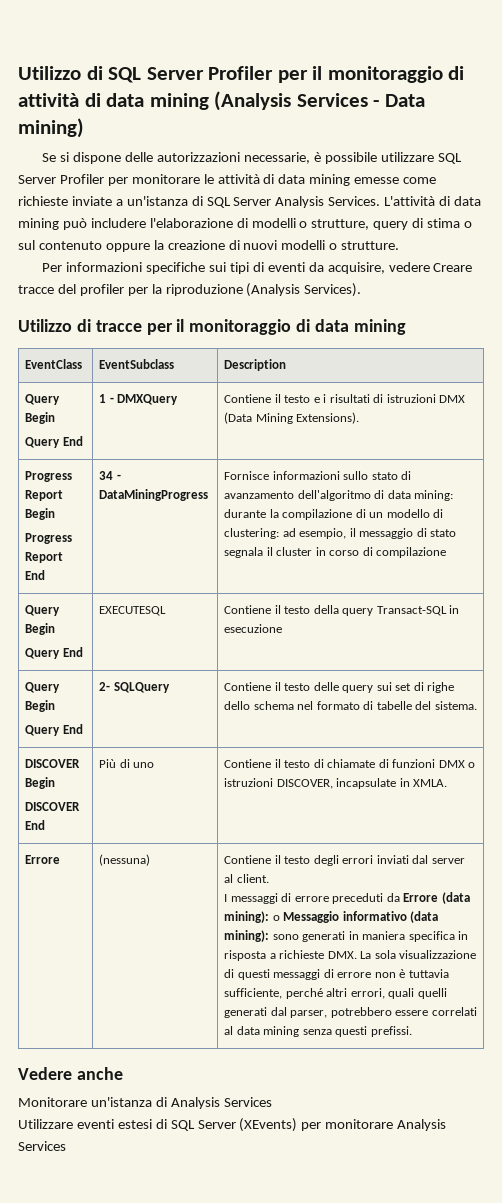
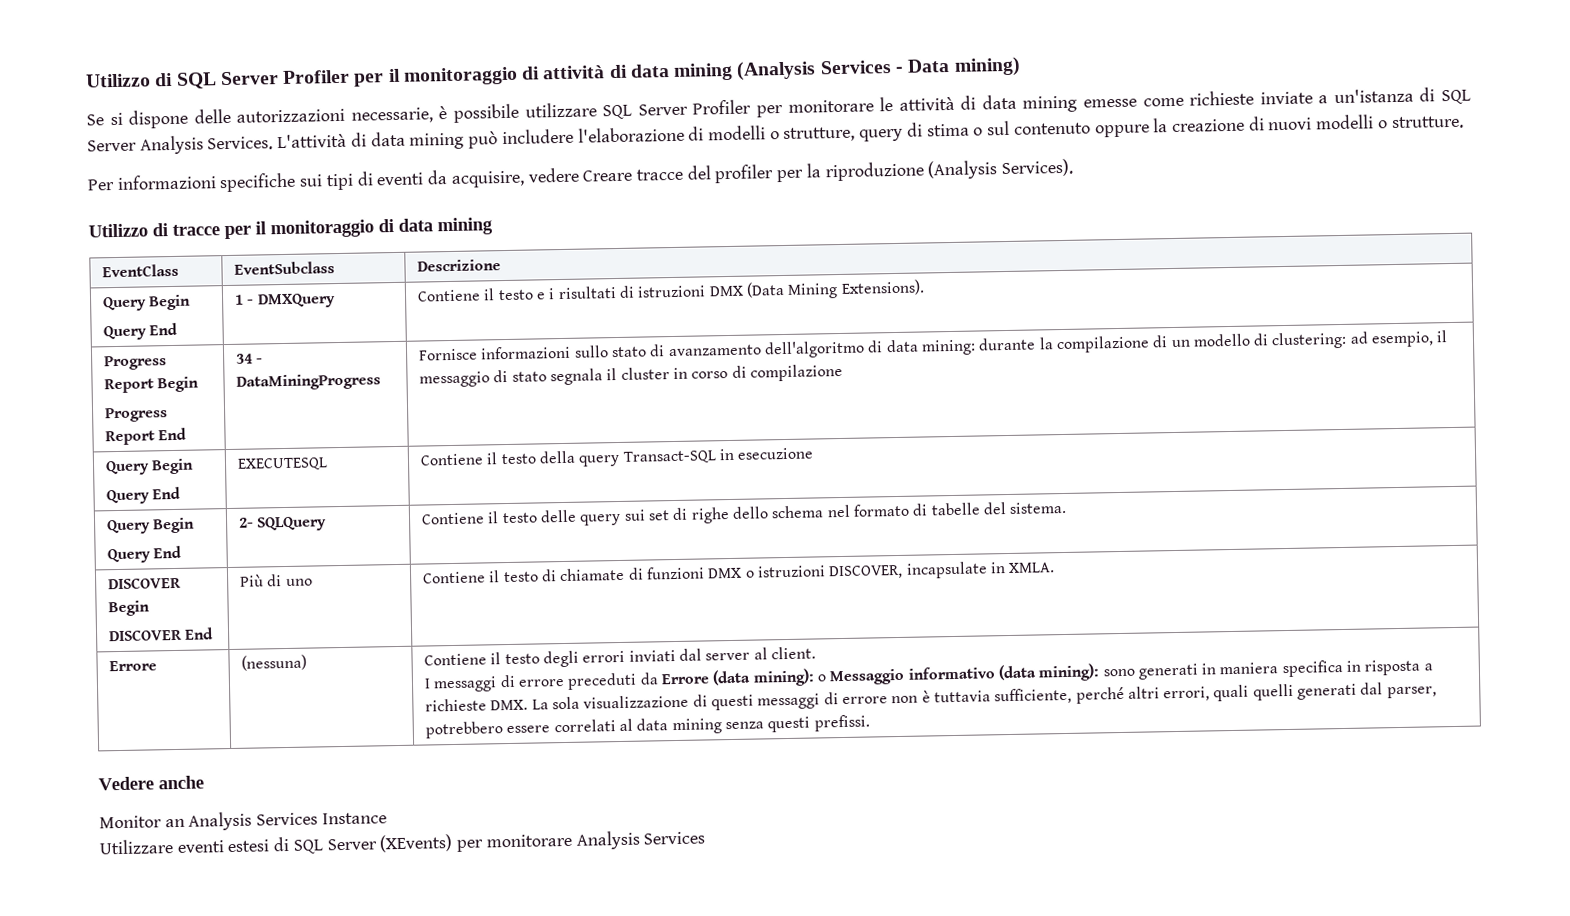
- EventClass | EventSubclass | Description
+ EventClass | EventSubclass | Descrizione
- Monitorare un'istanza di Analysis Services
+ Monitor an Analysis Services Instance

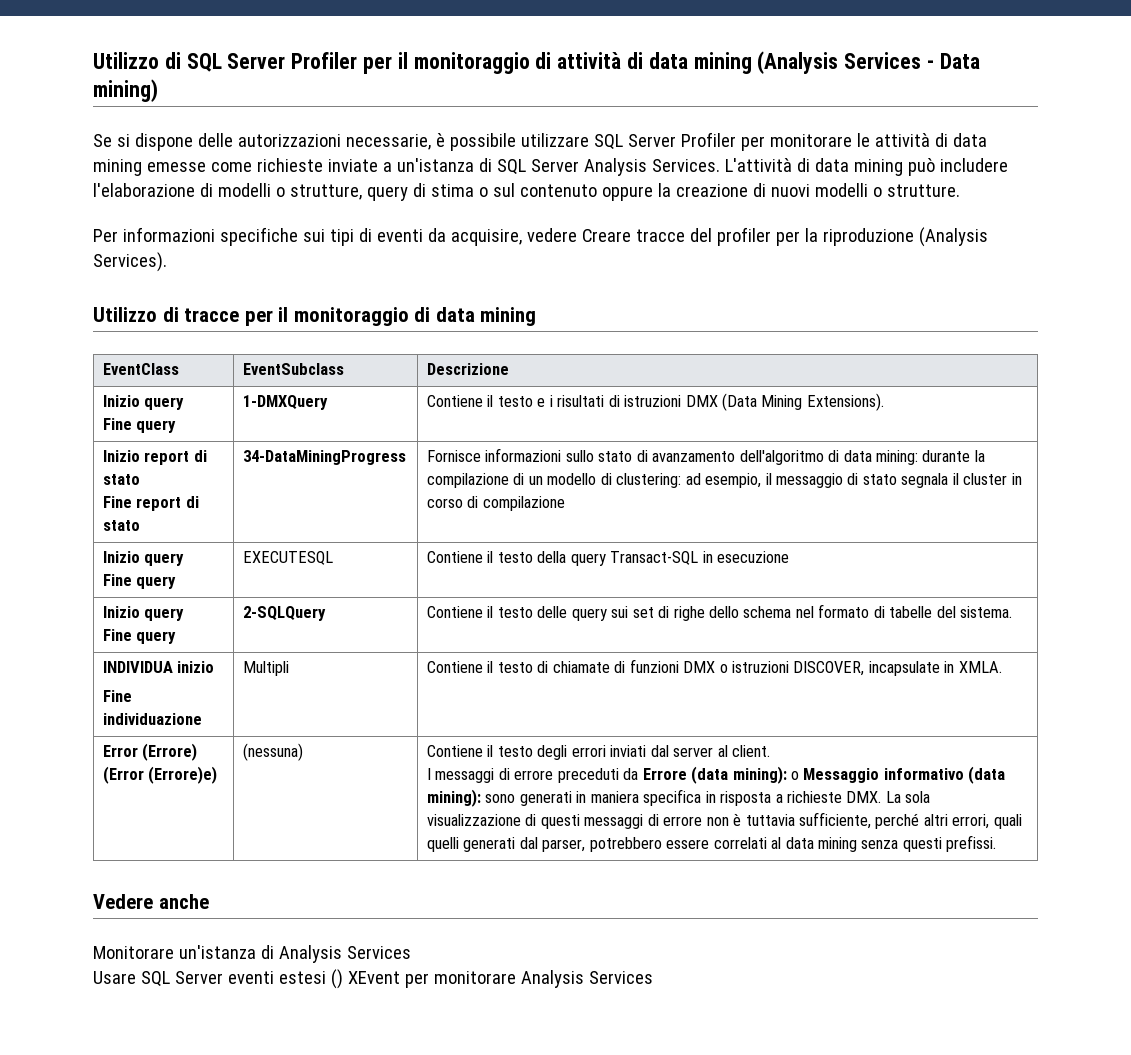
  EventClass | EventSubclass | Descrizione
- Query Begin
- Query End | 1 - DMXQuery | Contiene il testo e i risultati di istruzioni DMX (Data Mining Extensions).
+ Inizio query
+ Fine query | 1-DMXQuery | Contiene il testo e i risultati di istruzioni DMX (Data Mining Extensions).
- Progress Report Begin
- Progress Report End | 34 - DataMiningProgress | Fornisce informazioni sullo stato di avanzamento dell'algoritmo di data mining: durante la compilazione di un modello di clustering: ad esempio, il messaggio di stato segnala il cluster in corso di compilazione
- Query Begin
- Query End | EXECUTESQL | Contiene il testo della query Transact-SQL in esecuzione
- Query Begin
- Query End | 2- SQLQuery | Contiene il testo delle query sui set di righe dello schema nel formato di tabelle del sistema.
+ Inizio report di stato
+ Fine report di stato | 34-DataMiningProgress | Fornisce informazioni sullo stato di avanzamento dell'algoritmo di data mining: durante la compilazione di un modello di clustering: ad esempio, il messaggio di stato segnala il cluster in corso di compilazione
+ Inizio query
+ Fine query | EXECUTESQL | Contiene il testo della query Transact-SQL in esecuzione
+ Inizio query
+ Fine query | 2-SQLQuery | Contiene il testo delle query sui set di righe dello schema nel formato di tabelle del sistema.
- DISCOVER Begin
- DISCOVER End | Più di uno | Contiene il testo di chiamate di funzioni DMX o istruzioni DISCOVER, incapsulate in XMLA.
- Errore
+ INDIVIDUA inizio
+ Fine individuazione | Multipli | Contiene il testo di chiamate di funzioni DMX o istruzioni DISCOVER, incapsulate in XMLA.
+ Error (Errore) (Error (Errore)e)
- Monitor an Analysis Services Instance
- Utilizzare eventi estesi di SQL Server (XEvents) per monitorare Analysis Services
+ Monitorare un'istanza di Analysis Services
+ Usare SQL Server eventi estesi () XEvent per monitorare Analysis Services

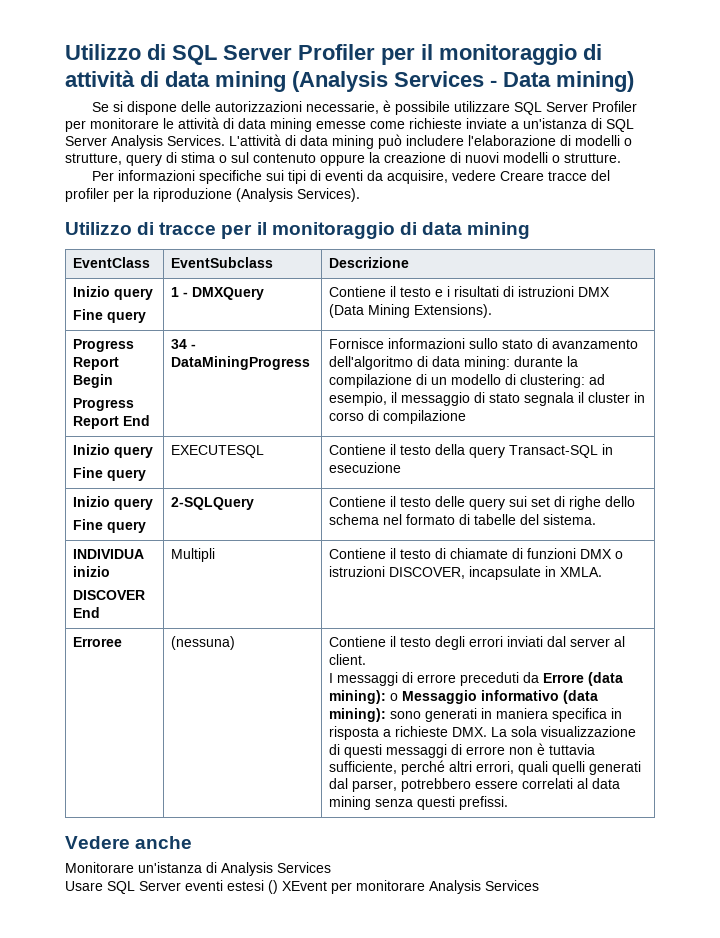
  EventClass | EventSubclass | Descrizione
  Inizio query
- Fine query | 1-DMXQuery | Contiene il testo e i risultati di istruzioni DMX (Data Mining Extensions).
+ Fine query | 1 - DMXQuery | Contiene il testo e i risultati di istruzioni DMX (Data Mining Extensions).
- Inizio report di stato
- Fine report di stato | 34-DataMiningProgress | Fornisce informazioni sullo stato di avanzamento dell'algoritmo di data mining: durante la compilazione di un modello di clustering: ad esempio, il messaggio di stato segnala il cluster in corso di compilazione
+ Progress Report Begin
+ Progress Report End | 34 - DataMiningProgress | Fornisce informazioni sullo stato di avanzamento dell'algoritmo di data mining: durante la compilazione di un modello di clustering: ad esempio, il messaggio di stato segnala il cluster in corso di compilazione
  INDIVIDUA inizio
- Fine individuazione | Multipli | Contiene il testo di chiamate di funzioni DMX o istruzioni DISCOVER, incapsulate in XMLA.
+ DISCOVER End | Multipli | Contiene il testo di chiamate di funzioni DMX o istruzioni DISCOVER, incapsulate in XMLA.
- Error (Errore) (Error (Errore)e)
+ Erroree

